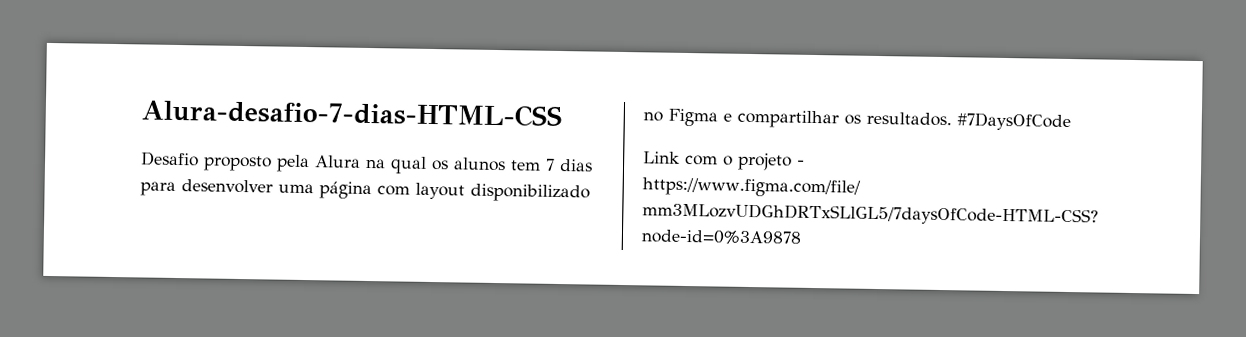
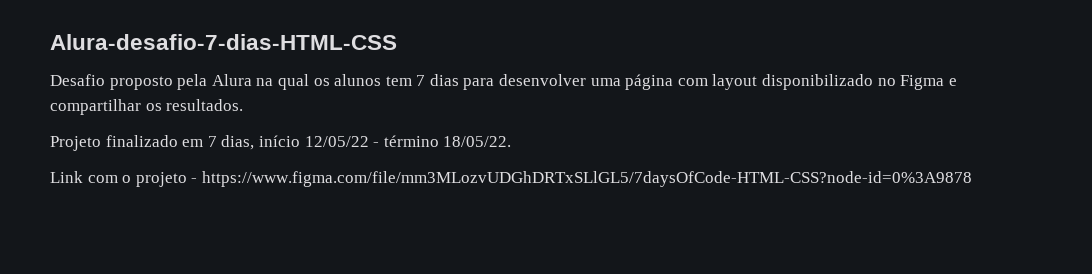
- Desafio proposto pela Alura na qual os alunos tem 7 dias para desenvolver uma página com layout disponibilizado no Figma e compartilhar os resultados. #7DaysOfCode
+ Desafio proposto pela Alura na qual os alunos tem 7 dias para desenvolver uma página com layout disponibilizado no Figma e compartilhar os resultados.
+ Projeto finalizado em 7 dias, início 12/05/22 - término 18/05/22.

